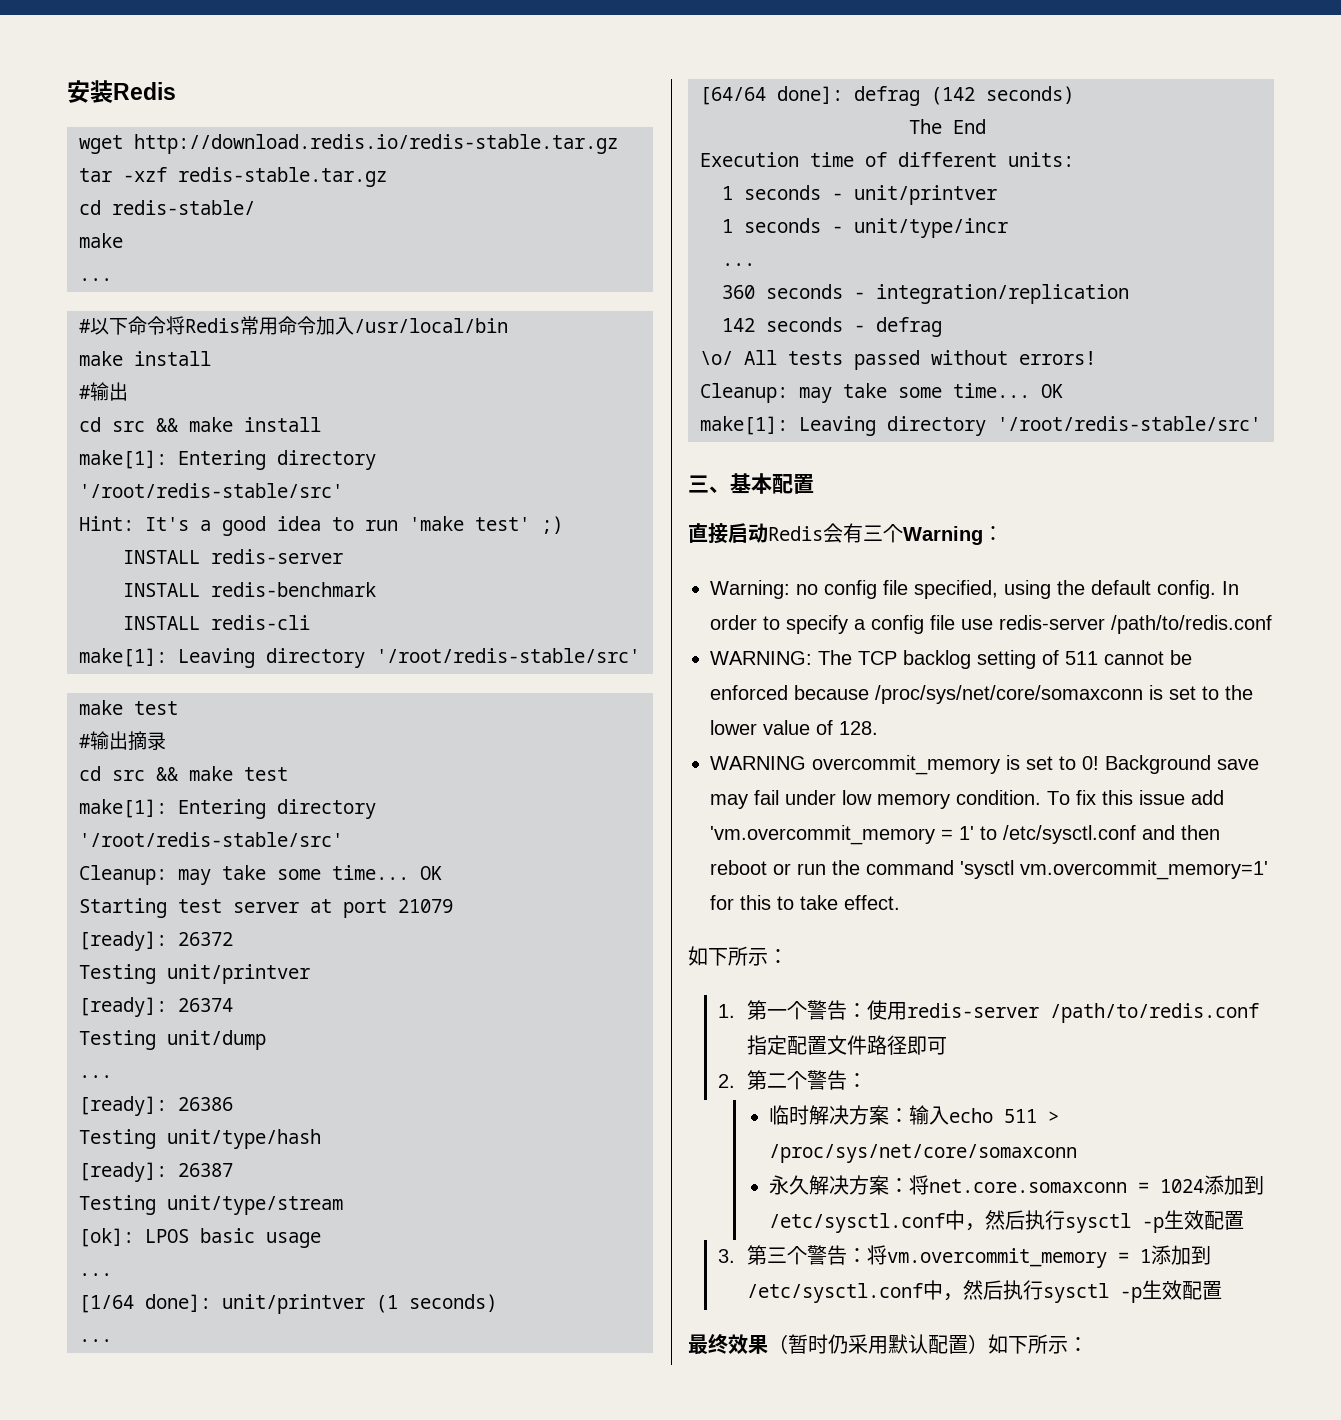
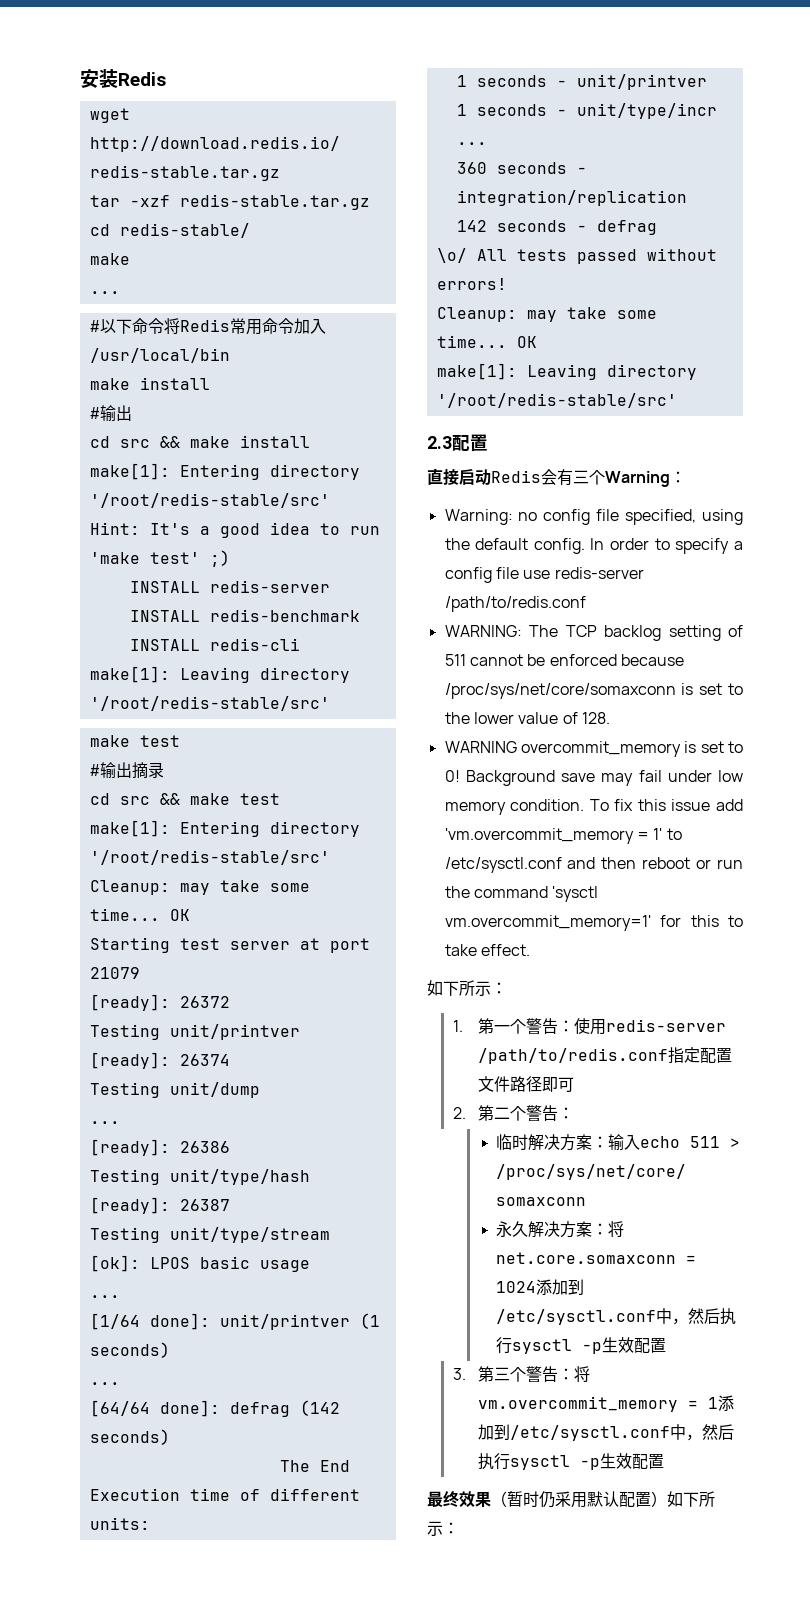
- 三、基本配置
+ 2.3配置

